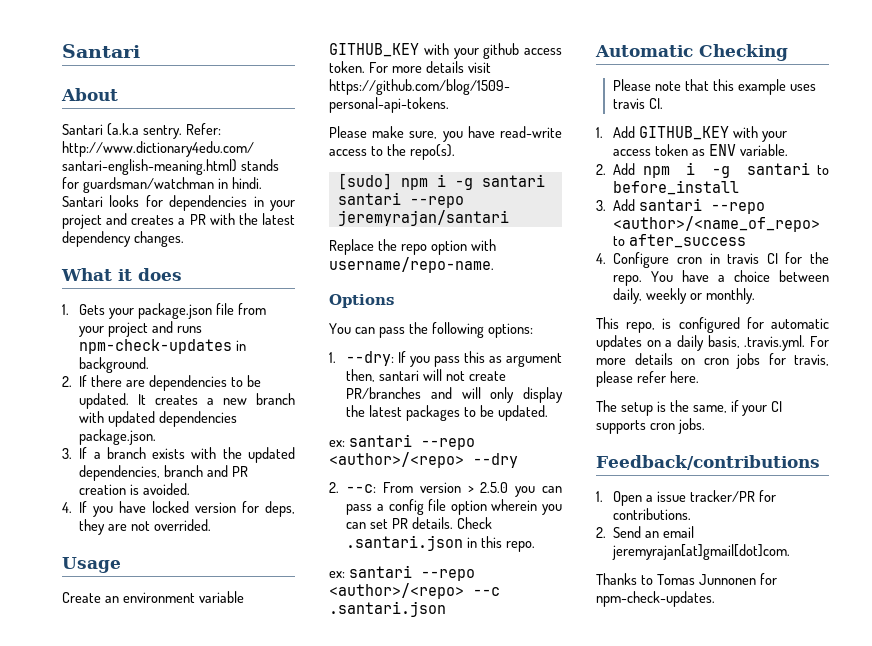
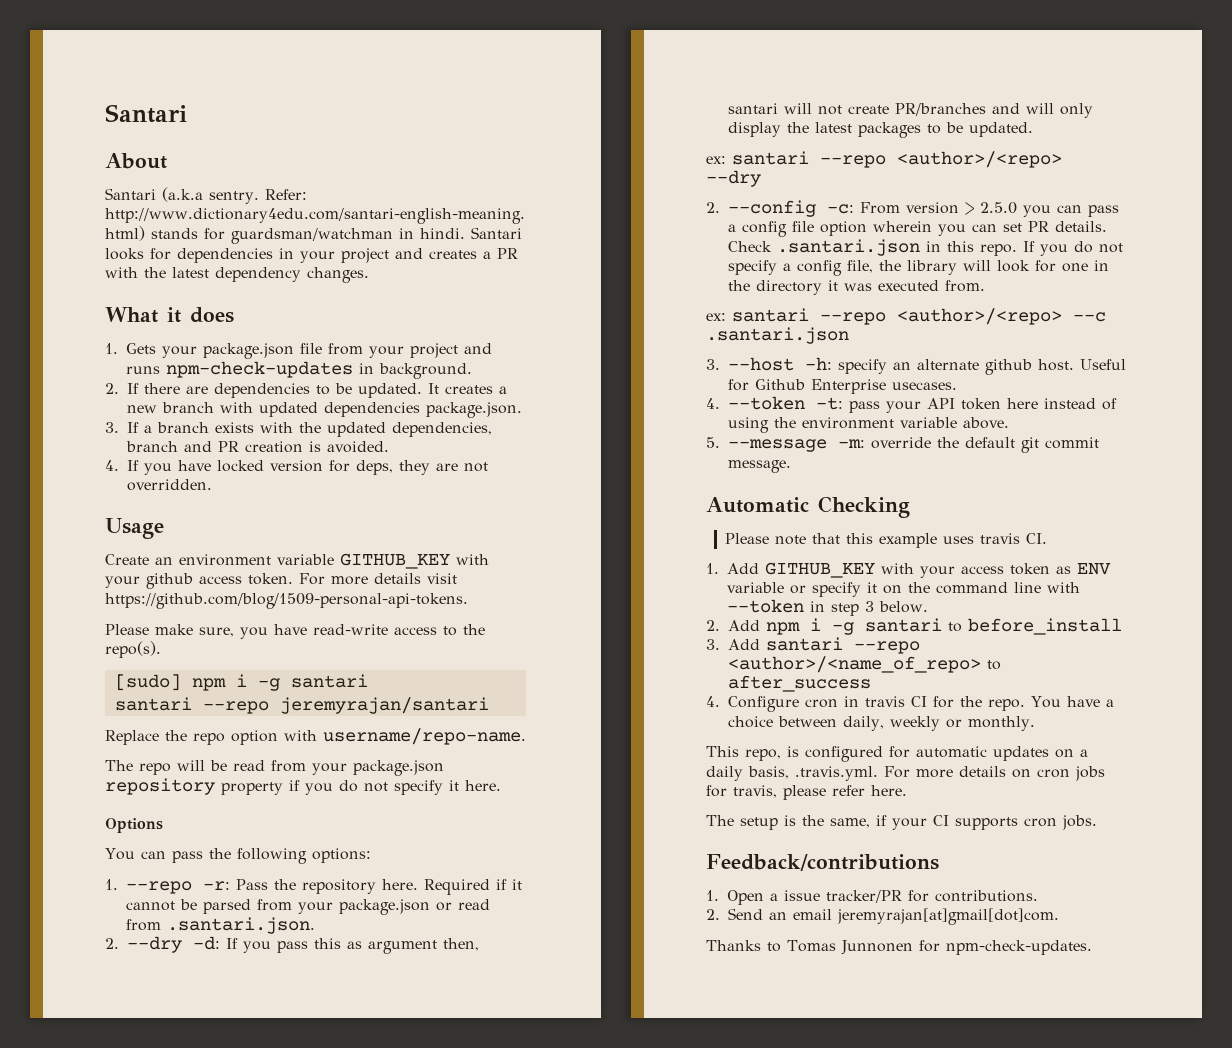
- 4. If you have locked version for deps, they are not overrided.
+ 4. If you have locked version for deps, they are not overridden.
+ The repo will be read from your package.json repository property if you do not specify it here.
- 1. --dry: If you pass this as argument then, santari will not create PR/branches and will only display the latest packages to be updated.
+ 1. --repo -r: Pass the repository here. Required if it cannot be parsed from your package.json or read from .santari.json.
+ 2. --dry -d: If you pass this as argument then, santari will not create PR/branches and will only display the latest packages to be updated.
- 2. --c: From version > 2.5.0 you can pass a config file option wherein you can set PR details.
+ 2. --config -c: From version > 2.5.0 you can pass a config file option wherein you can set PR details.
+ If you do not specify a config file, the library will look for one in the directory it was executed from.
+ 3. --host -h: specify an alternate github host. Useful for Github Enterprise usecases.
+ 4. --token -t: pass your API token here instead of using the environment variable above.
+ 5. --message -m: override the default git commit message.
- 1. Add GITHUB_KEY with your access token as ENV variable.
+ 1. Add GITHUB_KEY with your access token as ENV variable or specify it on the command line with --token in step 3 below.

